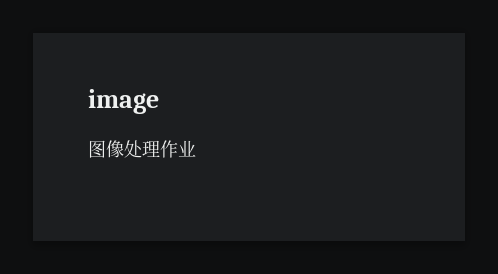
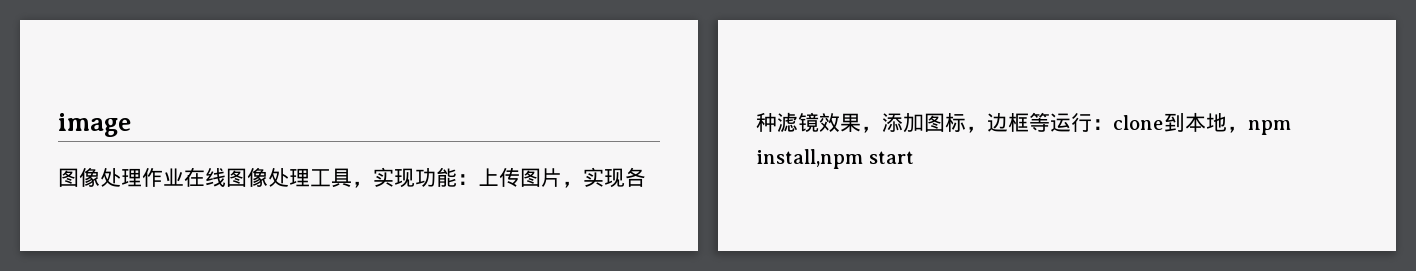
- 图像处理作业
+ 图像处理作业在线图像处理工具，实现功能：上传图片，实现各种滤镜效果，添加图标，边框等运行：clone到本地，npm install,npm start

